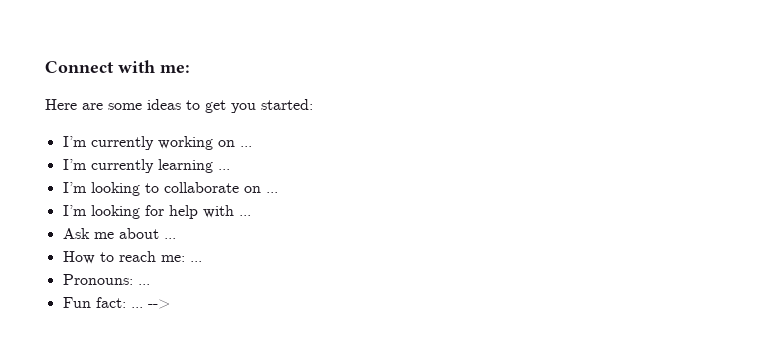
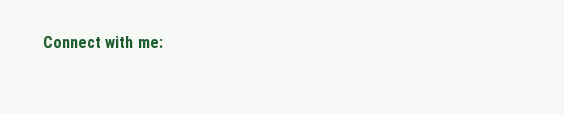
- Here are some ideas to get you started:
- I’m currently working on ...
- I’m currently learning ...
- I’m looking to collaborate on ...
- I’m looking for help with ...
- Ask me about ...
- How to reach me: ...
- Pronouns: ...
- Fun fact: ... -->

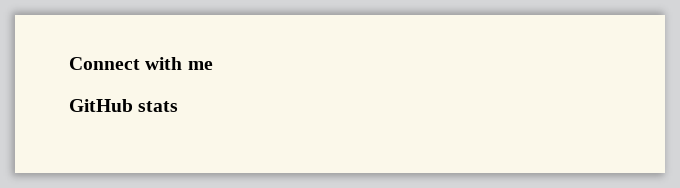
- Connect with me:
+ Connect with me
+ GitHub stats

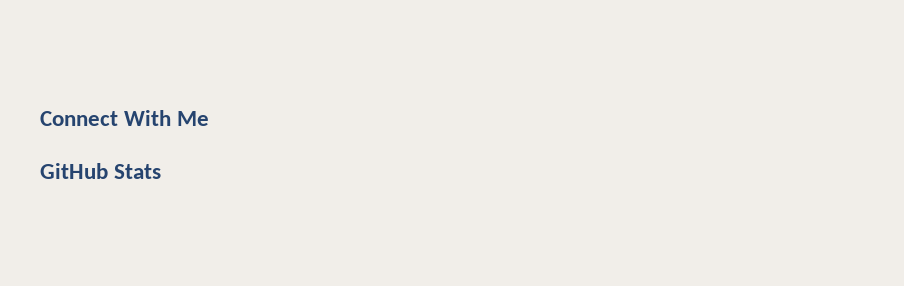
- Connect with me
+ Connect With Me
- GitHub stats
+ GitHub Stats

